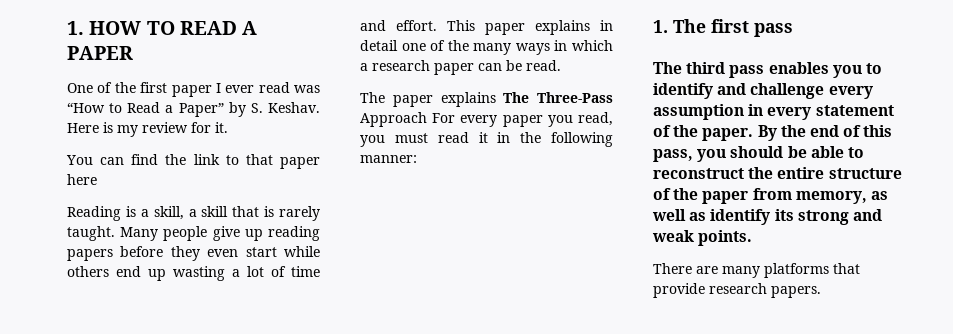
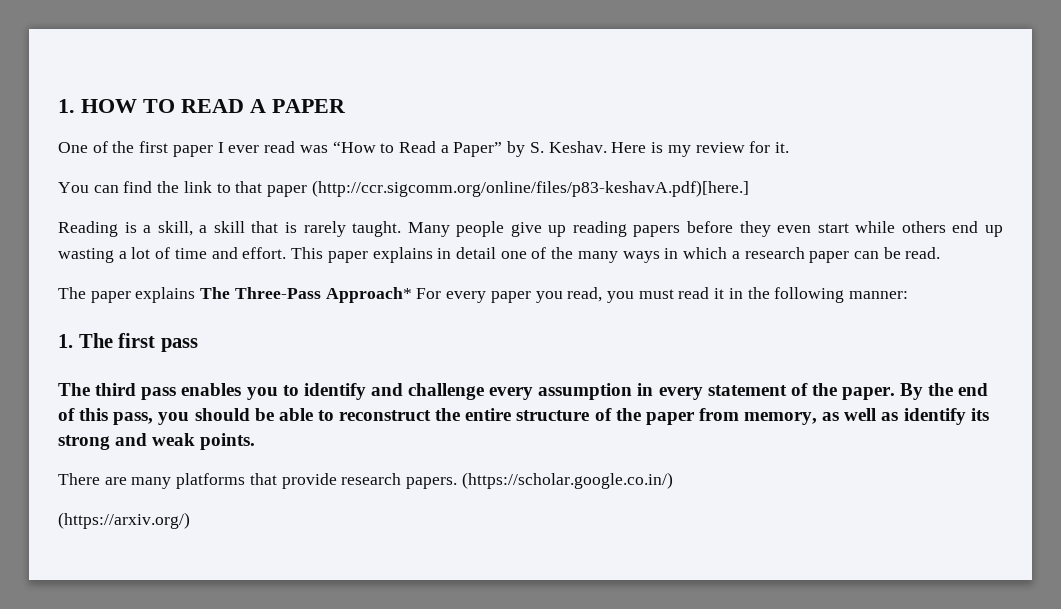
- You can find the link to that paper here
+ You can find the link to that paper (http://ccr.sigcomm.org/online/files/p83-keshavA.pdf)[here.]
- The paper explains The Three-Pass Approach For every paper you read, you must read it in the following manner:
+ The paper explains The Three-Pass Approach* For every paper you read, you must read it in the following manner:
+ (https://scholar.google.co.in/)
+ (https://arxiv.org/)

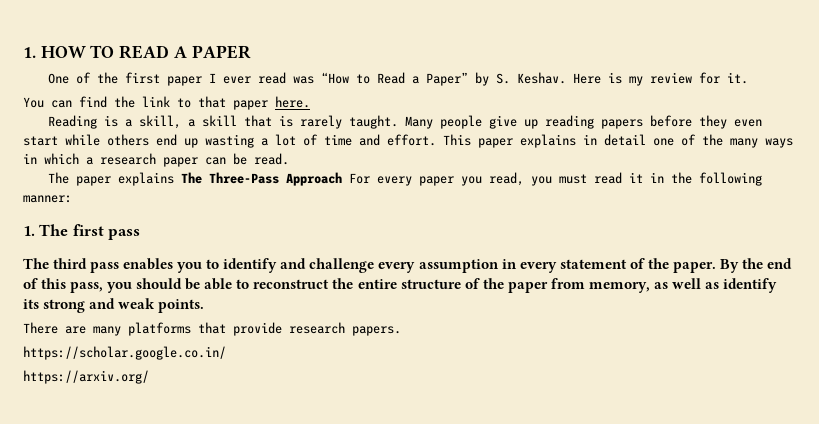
- You can find the link to that paper (http://ccr.sigcomm.org/online/files/p83-keshavA.pdf)[here.]
+ You can find the link to that paper here.
- The paper explains The Three-Pass Approach* For every paper you read, you must read it in the following manner:
+ The paper explains The Three-Pass Approach For every paper you read, you must read it in the following manner:
- There are many platforms that provide research papers. (https://scholar.google.co.in/)
- (https://arxiv.org/)
+ There are many platforms that provide research papers.
+ https://scholar.google.co.in/
+ https://arxiv.org/

